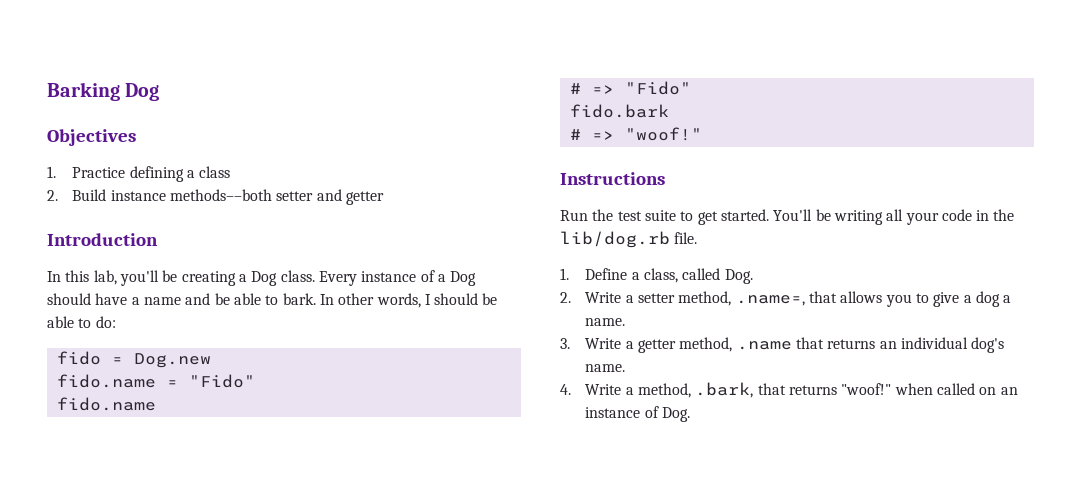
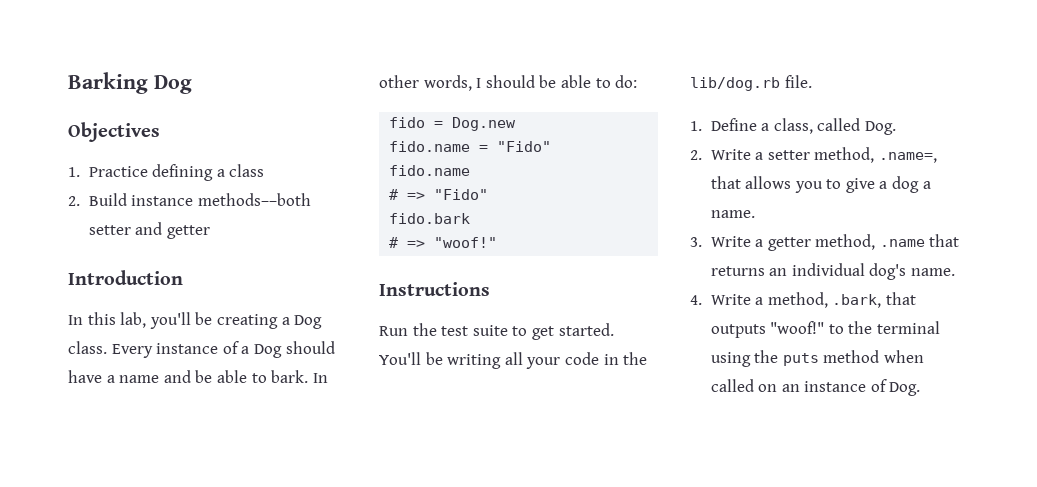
- 4. Write a method, .bark, that returns "woof!" when called on an instance of Dog.
+ 4. Write a method, .bark, that outputs "woof!" to the terminal using the puts method when called on an instance of Dog.

